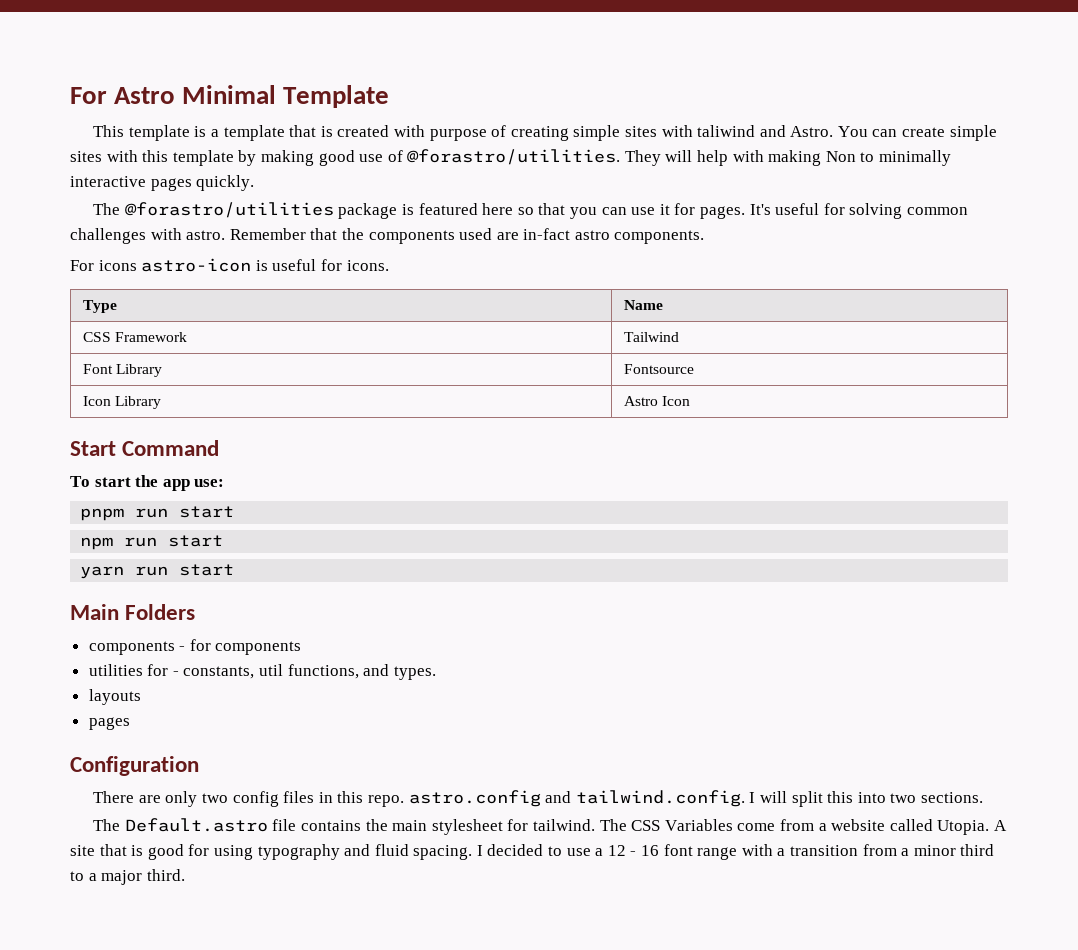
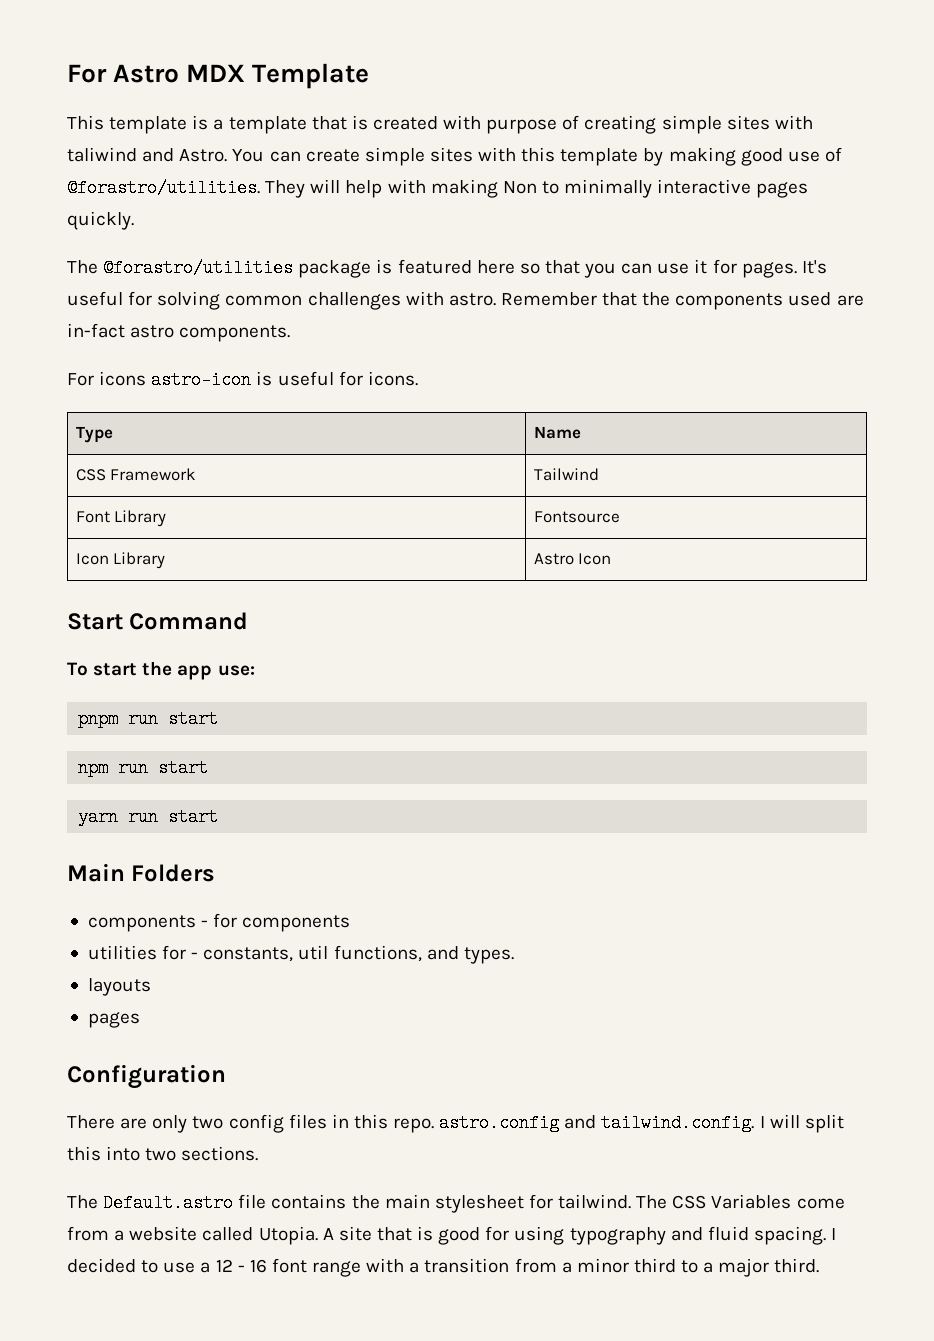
- For Astro Minimal Template
+ For Astro MDX Template

